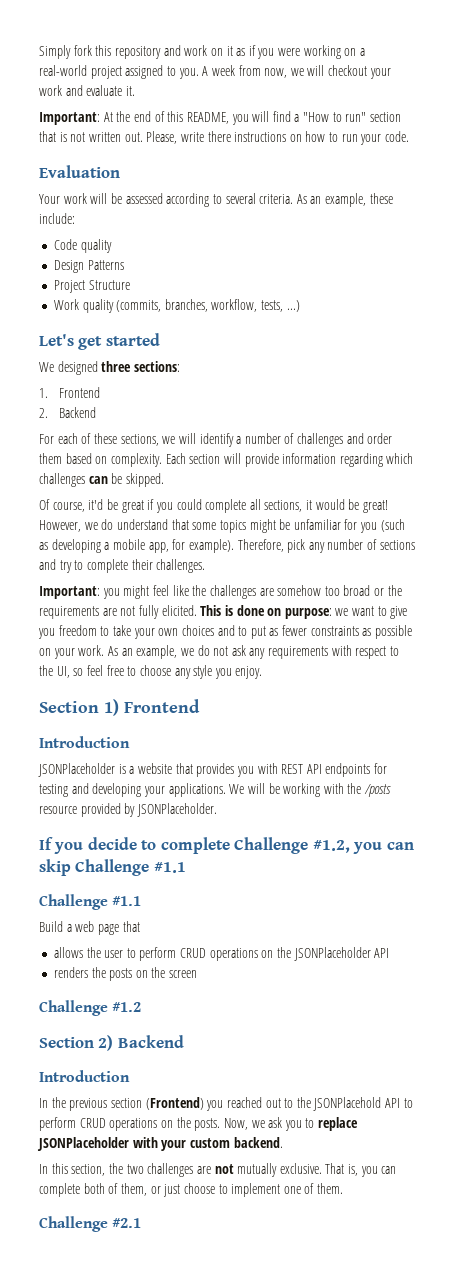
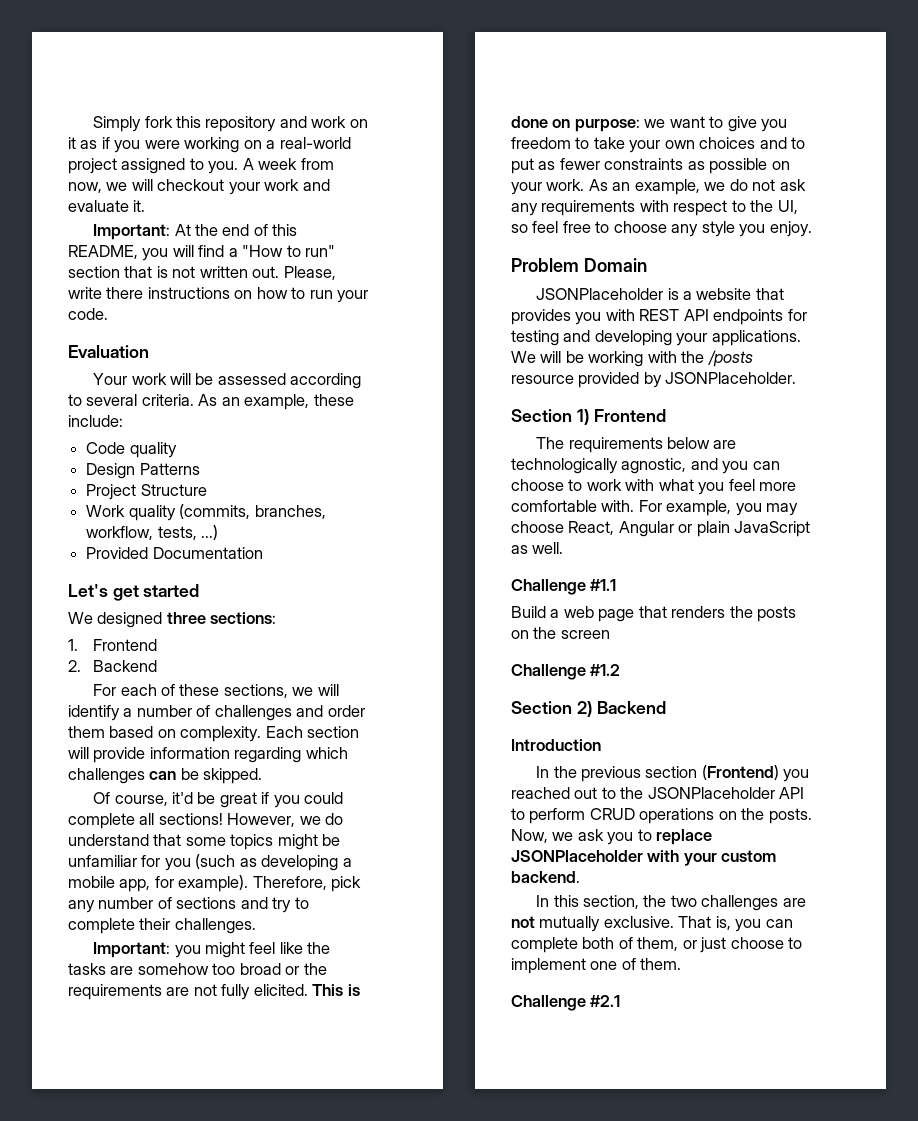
+ Provided Documentation
- Of course, it'd be great if you could complete all sections, it would be great!
+ Of course, it'd be great if you could complete all sections!
- Important: you might feel like the challenges are somehow too broad or the requirements are not fully elicited.
+ Important: you might feel like the tasks are somehow too broad or the requirements are not fully elicited.
- Section 1) Frontend
- Introduction
+ Problem Domain
- If you decide to complete Challenge #1.2, you can skip Challenge #1.1
+ Section 1) Frontend
+ The requirements below are technologically agnostic, and you can choose to work with what you feel more comfortable with. For example, you may choose React, Angular or plain JavaScript as well.
- Build a web page that
- allows the user to perform CRUD operations on the JSONPlaceholder API
- renders the posts on the screen
+ Build a web page that renders the posts on the screen
- In the previous section (Frontend) you reached out to the JSONPlacehold API to perform CRUD operations on the posts.
+ In the previous section (Frontend) you reached out to the JSONPlaceholder API to perform CRUD operations on the posts.

